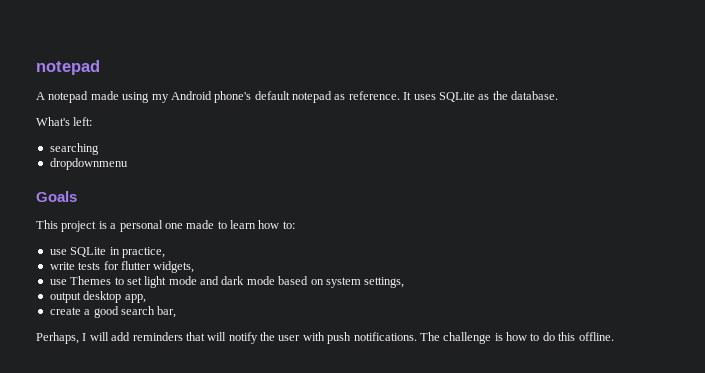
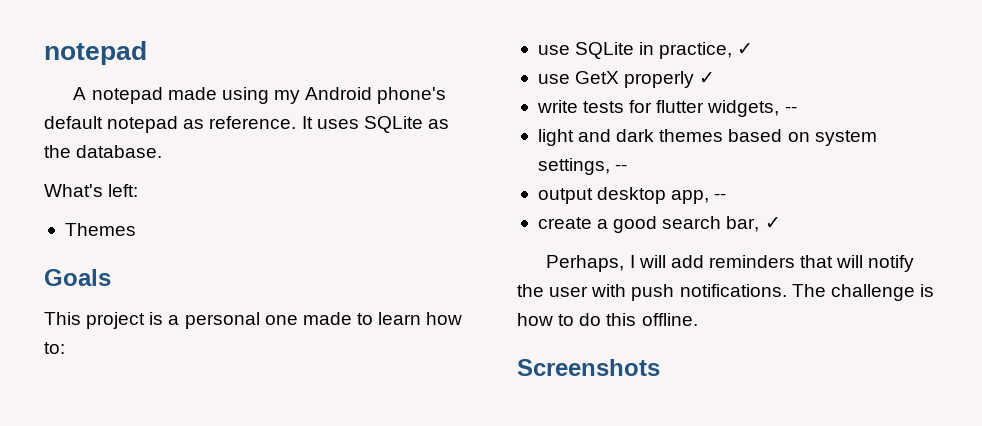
- searching
- dropdownmenu
+ Themes
- use SQLite in practice,
+ use SQLite in practice, ✓
+ use GetX properly ✓
- write tests for flutter widgets,
- use Themes to set light mode and dark mode based on system settings,
+ write tests for flutter widgets, --
+ light and dark themes based on system settings, --
- output desktop app,
+ output desktop app, --
- create a good search bar,
+ create a good search bar, ✓
+ Screenshots

